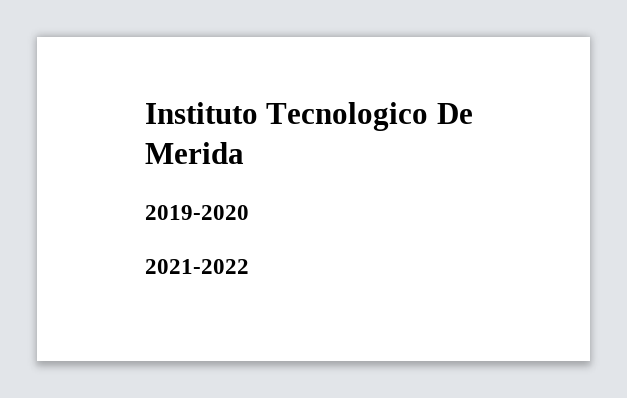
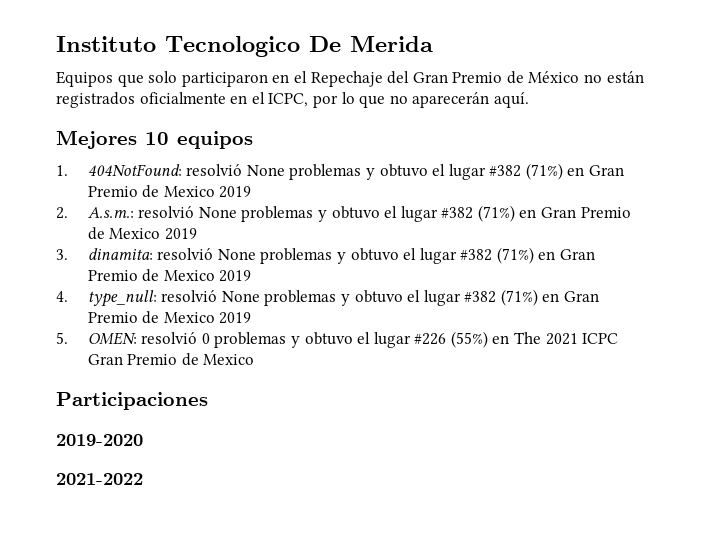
+ Equipos que solo participaron en el Repechaje del Gran Premio de México no están registrados oficialmente en el ICPC, por lo que no aparecerán aquí.
+ Mejores 10 equipos
+ 1. 404NotFound: resolvió None problemas y obtuvo el lugar #382 (71%) en Gran Premio de Mexico 2019
+ 2. A.s.m.: resolvió None problemas y obtuvo el lugar #382 (71%) en Gran Premio de Mexico 2019
+ 3. dinamita: resolvió None problemas y obtuvo el lugar #382 (71%) en Gran Premio de Mexico 2019
+ 4. type_null: resolvió None problemas y obtuvo el lugar #382 (71%) en Gran Premio de Mexico 2019
+ 5. OMEN: resolvió 0 problemas y obtuvo el lugar #226 (55%) en The 2021 ICPC Gran Premio de Mexico
+ Participaciones

